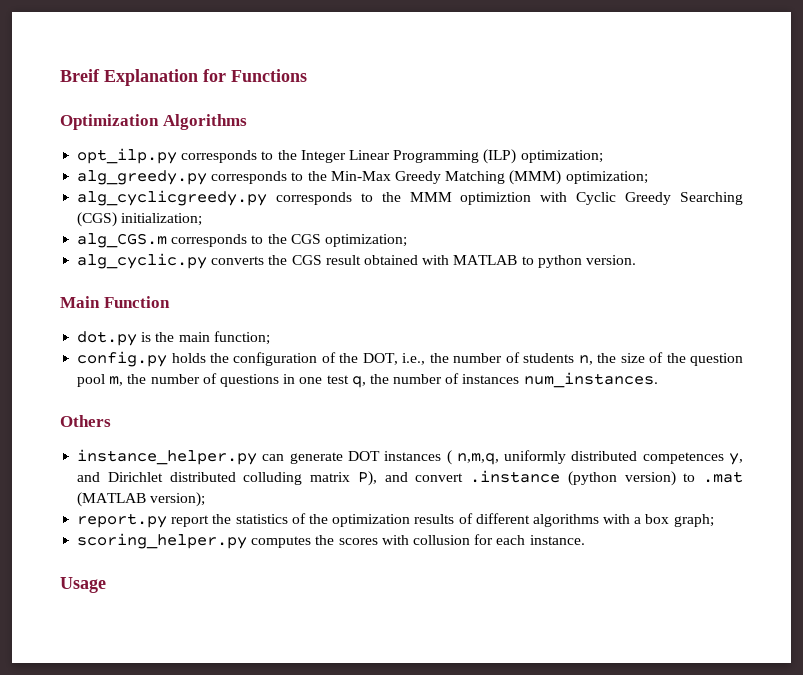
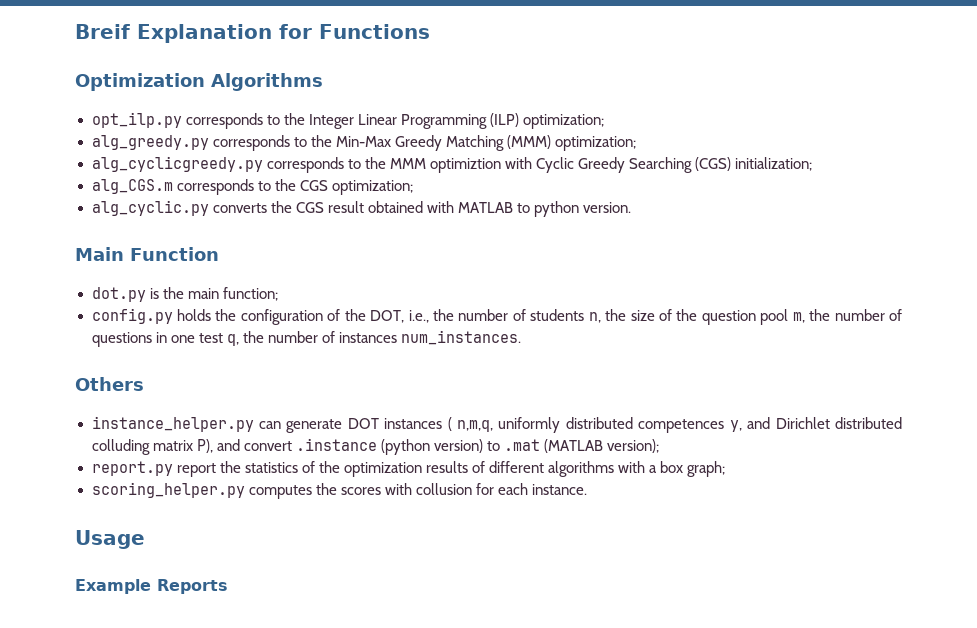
+ Example Reports

